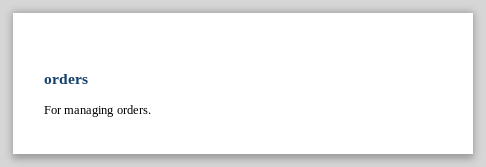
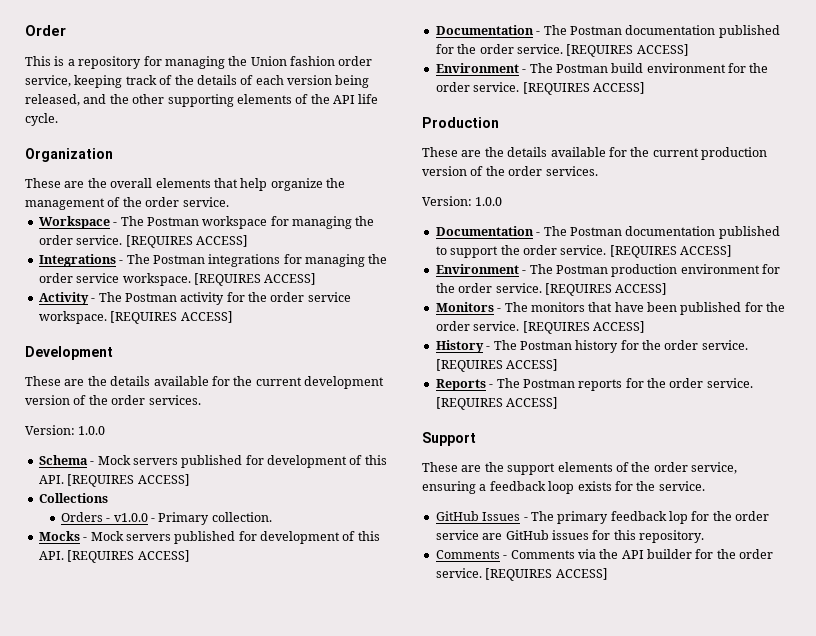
- orders
- For managing orders.
+ Order
+ This is a repository for managing the Union fashion order service, keeping track of the details of each version being released, and the other supporting elements of the API life cycle.
+ Organization
+ These are the overall elements that help organize the management of the order service.
+ Workspace - The Postman workspace for managing the order service. [REQUIRES ACCESS]
+ Integrations - The Postman integrations for managing the order service workspace. [REQUIRES ACCESS]
+ Activity - The Postman activity for the order service workspace. [REQUIRES ACCESS]
+ Development
+ These are the details available for the current development version of the order services.
+ Version: 1.0.0
+ Schema - Mock servers published for development of this API. [REQUIRES ACCESS]
+ Collections
+ Orders - v1.0.0 - Primary collection.
+ Mocks - Mock servers published for development of this API. [REQUIRES ACCESS]
+ Documentation - The Postman documentation published for the order service. [REQUIRES ACCESS]
+ Environment - The Postman build environment for the order service. [REQUIRES ACCESS]
+ Production
+ These are the details available for the current production version of the order services.
+ Version: 1.0.0
+ Documentation - The Postman documentation published to support the order service. [REQUIRES ACCESS]
+ Environment - The Postman production environment for the order service. [REQUIRES ACCESS]
+ Monitors - The monitors that have been published for the order service. [REQUIRES ACCESS]
+ History - The Postman history for the order service. [REQUIRES ACCESS]
+ Reports - The Postman reports for the order service. [REQUIRES ACCESS]
+ Support
+ These are the support elements of the order service, ensuring a feedback loop exists for the service.
+ GitHub Issues - The primary feedback lop for the order service are GitHub issues for this repository.
+ Comments - Comments via the API builder for the order service. [REQUIRES ACCESS]

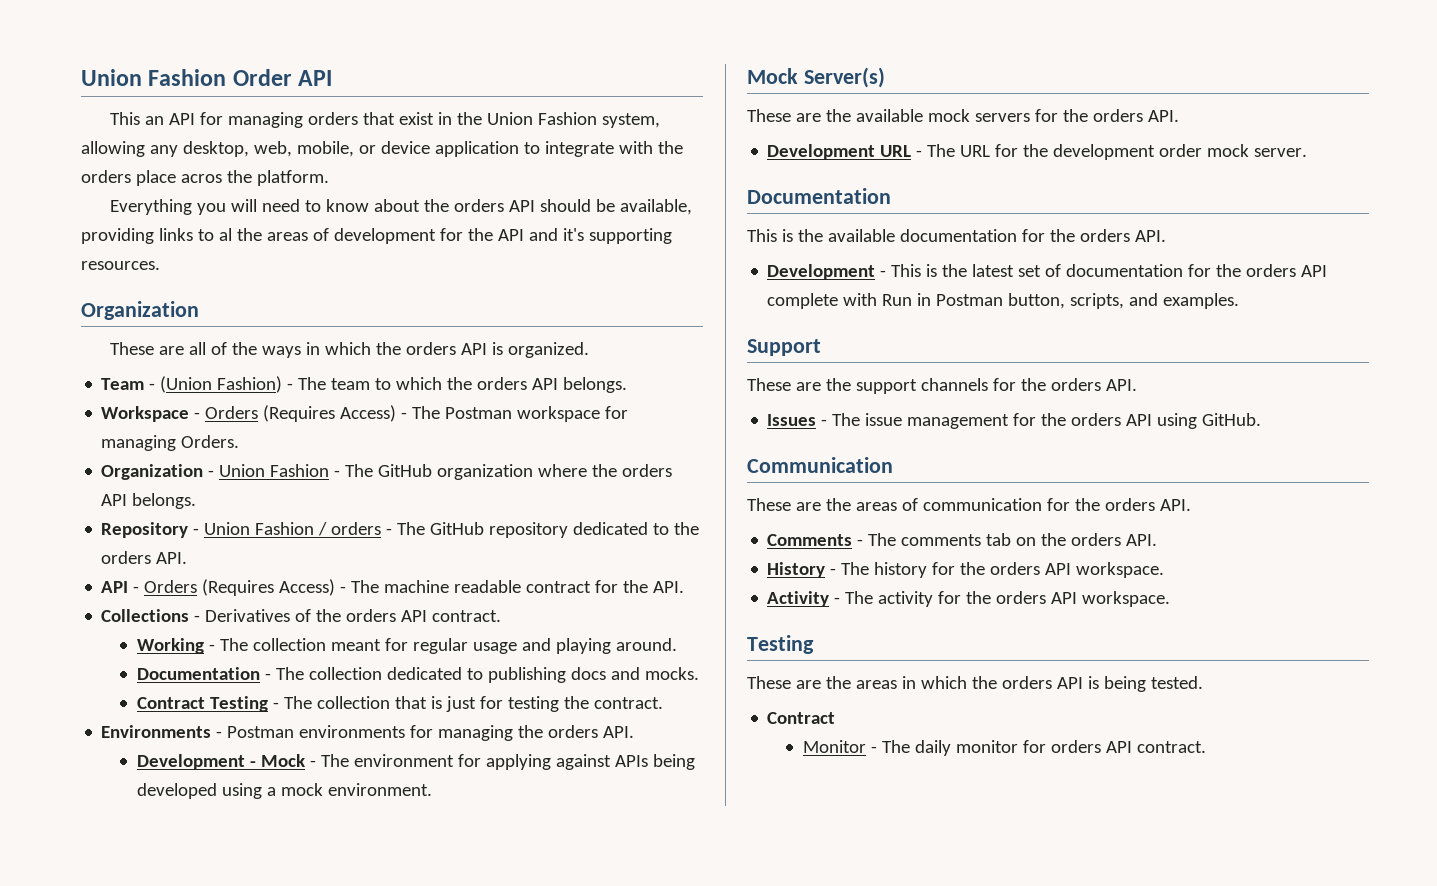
- Order
- This is a repository for managing the Union fashion order service, keeping track of the details of each version being released, and the other supporting elements of the API life cycle.
+ Union Fashion Order API
+ This an API for managing orders that exist in the Union Fashion system, allowing any desktop, web, mobile, or device application to integrate with the orders place acros the platform.
+ Everything you will need to know about the orders API should be available, providing links to al the areas of development for the API and it's supporting resources.
  Organization
- These are the overall elements that help organize the management of the order service.
- Workspace - The Postman workspace for managing the order service. [REQUIRES ACCESS]
- Integrations - The Postman integrations for managing the order service workspace. [REQUIRES ACCESS]
- Activity - The Postman activity for the order service workspace. [REQUIRES ACCESS]
- Development
- These are the details available for the current development version of the order services.
- Version: 1.0.0
- Schema - Mock servers published for development of this API. [REQUIRES ACCESS]
- Collections
- Orders - v1.0.0 - Primary collection.
- Mocks - Mock servers published for development of this API. [REQUIRES ACCESS]
- Documentation - The Postman documentation published for the order service. [REQUIRES ACCESS]
- Environment - The Postman build environment for the order service. [REQUIRES ACCESS]
- Production
- These are the details available for the current production version of the order services.
- Version: 1.0.0
- Documentation - The Postman documentation published to support the order service. [REQUIRES ACCESS]
- Environment - The Postman production environment for the order service. [REQUIRES ACCESS]
- Monitors - The monitors that have been published for the order service. [REQUIRES ACCESS]
- History - The Postman history for the order service. [REQUIRES ACCESS]
- Reports - The Postman reports for the order service. [REQUIRES ACCESS]
+ These are all of the ways in which the orders API is organized.
+ Team - (Union Fashion) - The team to which the orders API belongs.
+ Workspace - Orders (Requires Access) - The Postman workspace for managing Orders.
+ Organization - Union Fashion - The GitHub organization where the orders API belongs.
+ Repository - Union Fashion / orders - The GitHub repository dedicated to the orders API.
+ API - Orders (Requires Access) - The machine readable contract for the API.
+ Collections - Derivatives of the orders API contract.
+ Working - The collection meant for regular usage and playing around.
+ Documentation - The collection dedicated to publishing docs and mocks.
+ Contract Testing - The collection that is just for testing the contract.
+ Environments - Postman environments for managing the orders API.
+ Development - Mock - The environment for applying against APIs being developed using a mock environment.
+ Mock Server(s)
+ These are the available mock servers for the orders API.
+ Development URL - The URL for the development order mock server.
+ Documentation
+ This is the available documentation for the orders API.
+ Development - This is the latest set of documentation for the orders API complete with Run in Postman button, scripts, and examples.
- These are the support elements of the order service, ensuring a feedback loop exists for the service.
- GitHub Issues - The primary feedback lop for the order service are GitHub issues for this repository.
- Comments - Comments via the API builder for the order service. [REQUIRES ACCESS]
+ These are the support channels for the orders API.
+ Issues - The issue management for the orders API using GitHub.
+ Communication
+ These are the areas of communication for the orders API.
+ Comments - The comments tab on the orders API.
+ History - The history for the orders API workspace.
+ Activity - The activity for the orders API workspace.
+ Testing
+ These are the areas in which the orders API is being tested.
+ Contract
+ Monitor - The daily monitor for orders API contract.

